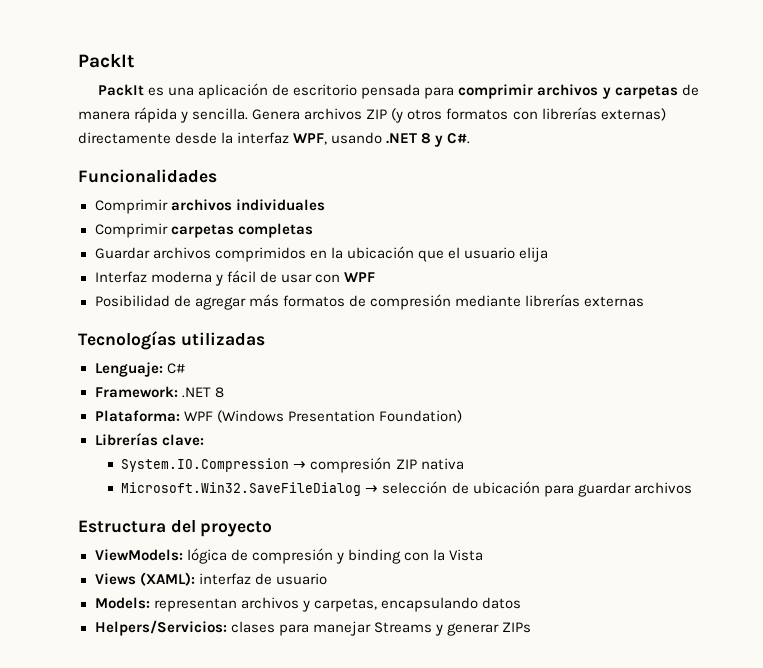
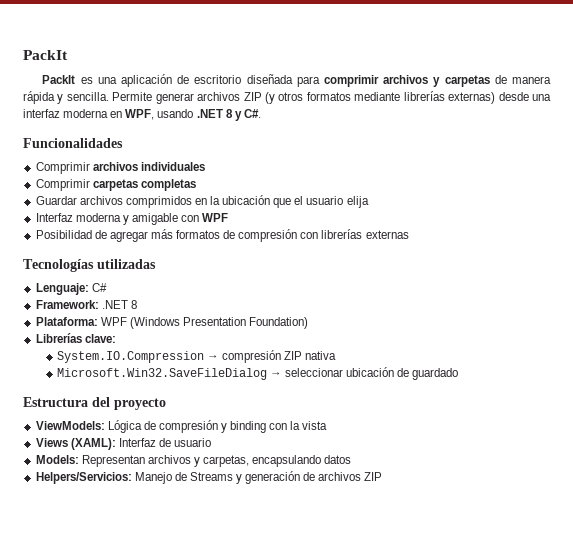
- PackIt es una aplicación de escritorio pensada para comprimir archivos y carpetas de manera rápida y sencilla.
+ PackIt es una aplicación de escritorio diseñada para comprimir archivos y carpetas de manera rápida y sencilla.
- Genera archivos ZIP (y otros formatos con librerías externas) directamente desde la interfaz WPF, usando .NET 8 y C#.
+ Permite generar archivos ZIP (y otros formatos mediante librerías externas) desde una interfaz moderna en WPF, usando .NET 8 y C#.
- Interfaz moderna y fácil de usar con WPF
+ Interfaz moderna y amigable con WPF
- Posibilidad de agregar más formatos de compresión mediante librerías externas
+ Posibilidad de agregar más formatos de compresión con librerías externas
- Microsoft.Win32.SaveFileDialog → selección de ubicación para guardar archivos
+ Microsoft.Win32.SaveFileDialog → seleccionar ubicación de guardado
- ViewModels: lógica de compresión y binding con la Vista
+ ViewModels: Lógica de compresión y binding con la vista
- Views (XAML): interfaz de usuario
+ Views (XAML): Interfaz de usuario
- Models: representan archivos y carpetas, encapsulando datos
+ Models: Representan archivos y carpetas, encapsulando datos
- Helpers/Servicios: clases para manejar Streams y generar ZIPs
+ Helpers/Servicios: Manejo de Streams y generación de archivos ZIP

